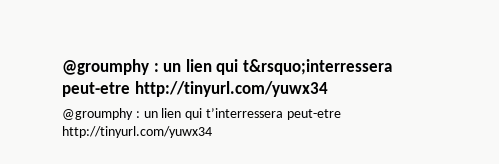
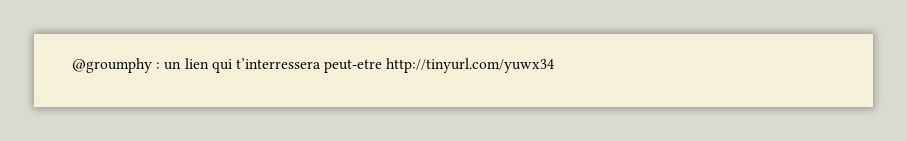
- @groumphy : un lien qui t&rsquo;interressera peut-etre http://tinyurl.com/yuwx34

